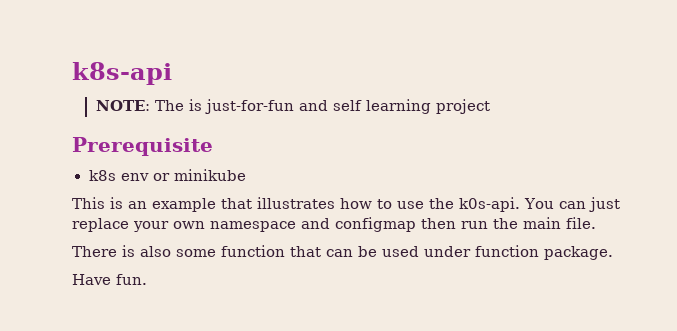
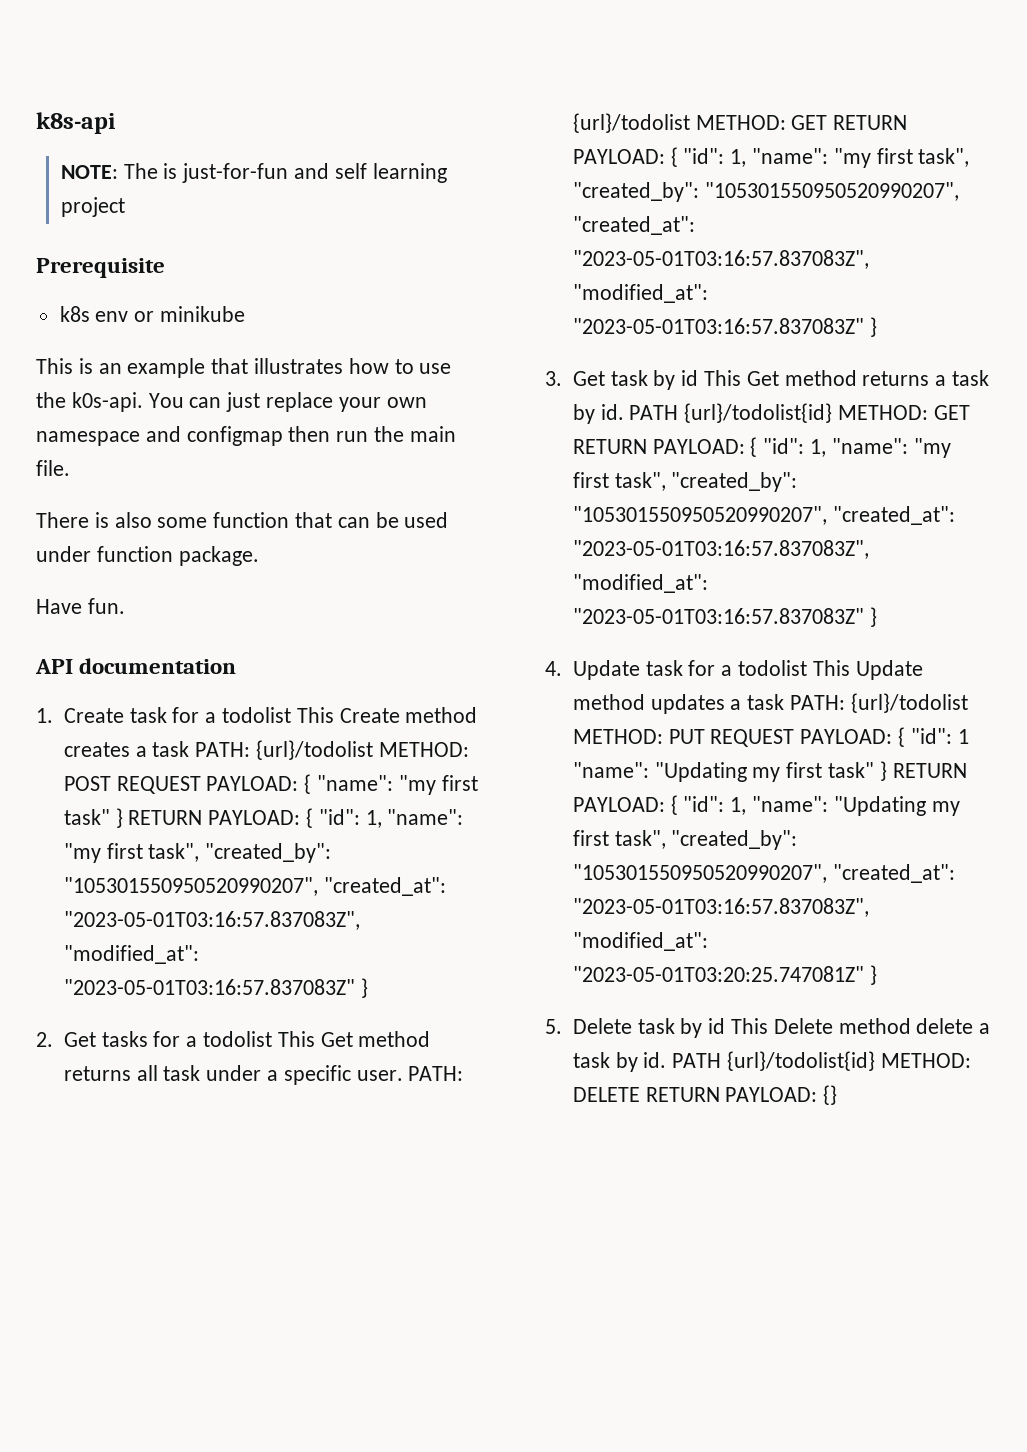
+ API documentation
+ 1. Create task for a todolist This Create method creates a task PATH: {url}/todolist METHOD: POST REQUEST PAYLOAD: { "name": "my first task" } RETURN PAYLOAD: { "id": 1, "name": "my first task", "created_by": "105301550950520990207", "created_at": "2023-05-01T03:16:57.837083Z", "modified_at": "2023-05-01T03:16:57.837083Z" }
+ 2. Get tasks for a todolist This Get method returns all task under a specific user. PATH: {url}/todolist METHOD: GET RETURN PAYLOAD: { "id": 1, "name": "my first task", "created_by": "105301550950520990207", "created_at": "2023-05-01T03:16:57.837083Z", "modified_at": "2023-05-01T03:16:57.837083Z" }
+ 3. Get task by id This Get method returns a task by id. PATH {url}/todolist{id} METHOD: GET RETURN PAYLOAD: { "id": 1, "name": "my first task", "created_by": "105301550950520990207", "created_at": "2023-05-01T03:16:57.837083Z", "modified_at": "2023-05-01T03:16:57.837083Z" }
+ 4. Update task for a todolist This Update method updates a task PATH: {url}/todolist METHOD: PUT REQUEST PAYLOAD: { "id": 1 "name": "Updating my first task" } RETURN PAYLOAD: { "id": 1, "name": "Updating my first task", "created_by": "105301550950520990207", "created_at": "2023-05-01T03:16:57.837083Z", "modified_at": "2023-05-01T03:20:25.747081Z" }
+ 5. Delete task by id This Delete method delete a task by id. PATH {url}/todolist{id} METHOD: DELETE RETURN PAYLOAD: {}

